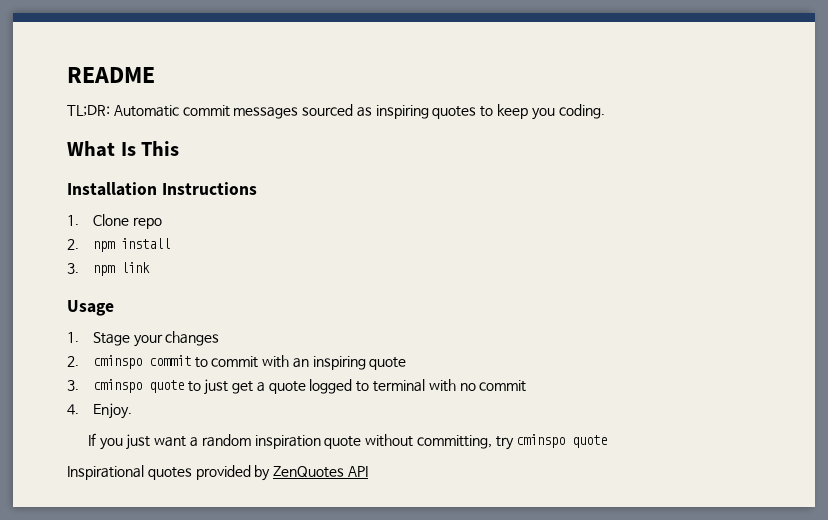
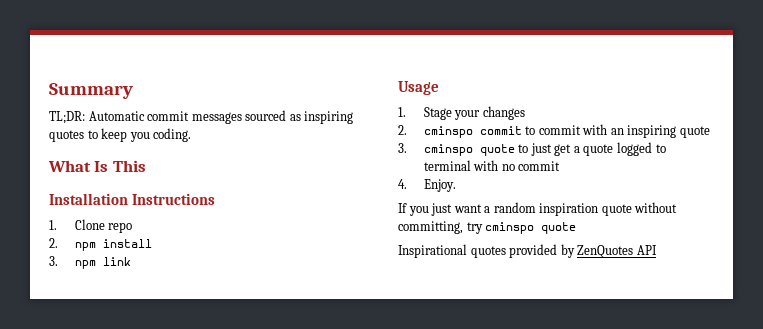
- README
+ Summary

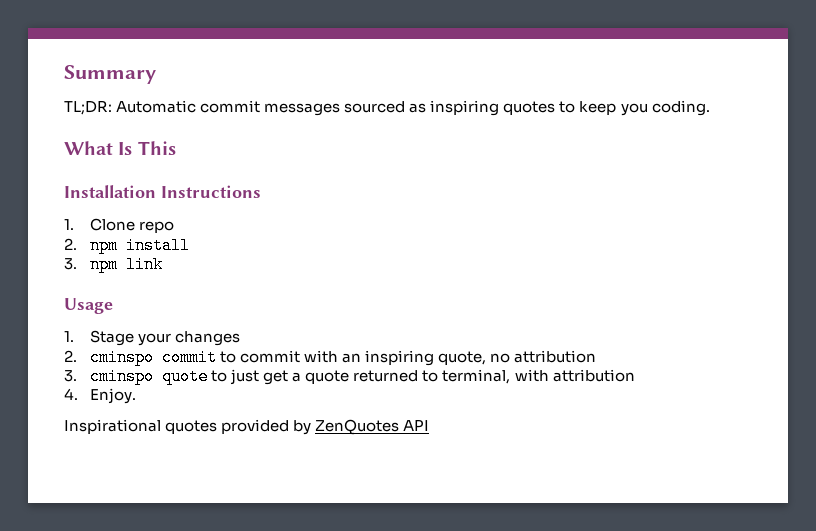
- 2. cminspo commit to commit with an inspiring quote
+ 2. cminspo commit to commit with an inspiring quote, no attribution
- 3. cminspo quote to just get a quote logged to terminal with no commit
+ 3. cminspo quote to just get a quote returned to terminal, with attribution
  4. Enjoy.
- If you just want a random inspiration quote without committing, try cminspo quote

